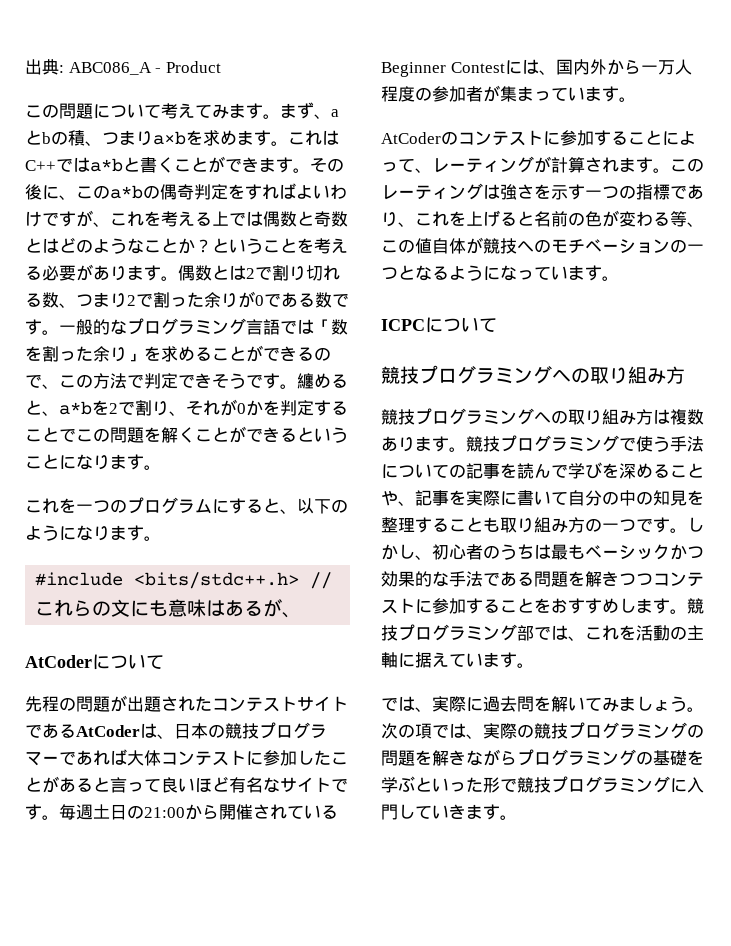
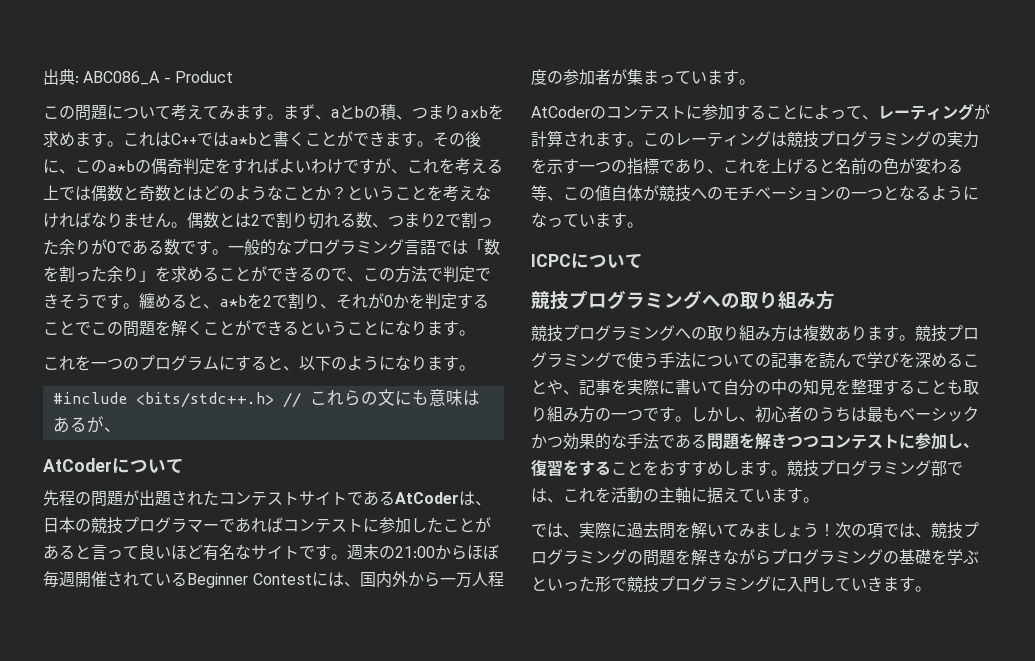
- ということを考える必要があります。
+ ということを考えなければなりません。
- 先程の問題が出題されたコンテストサイトであるAtCoderは、日本の競技プログラマーであれば大体コンテストに参加したことがあると言って良いほど有名なサイトです。
+ 先程の問題が出題されたコンテストサイトであるAtCoderは、日本の競技プログラマーであればコンテストに参加したことがあると言って良いほど有名なサイトです。
- 毎週土日の21:00から開催されているBeginner Contestには、国内外から一万人程度の参加者が集まっています。
+ 週末の21:00からほぼ毎週開催されているBeginner Contestには、国内外から一万人程度の参加者が集まっています。
- このレーティングは強さを示す一つの指標であり、これを上げると名前の色が変わる等、この値自体が競技へのモチベーションの一つとなるようになっています。
+ このレーティングは競技プログラミングの実力を示す一つの指標であり、これを上げると名前の色が変わる等、この値自体が競技へのモチベーションの一つとなるようになっています。
- しかし、初心者のうちは最もベーシックかつ効果的な手法である問題を解きつつコンテストに参加することをおすすめします。
+ しかし、初心者のうちは最もベーシックかつ効果的な手法である問題を解きつつコンテストに参加し、復習をすることをおすすめします。
- では、実際に過去問を解いてみましょう。
+ では、実際に過去問を解いてみましょう！
- 次の項では、実際の競技プログラミングの問題を解きながらプログラミングの基礎を学ぶといった形で競技プログラミングに入門していきます。
+ 次の項では、競技プログラミングの問題を解きながらプログラミングの基礎を学ぶといった形で競技プログラミングに入門していきます。

